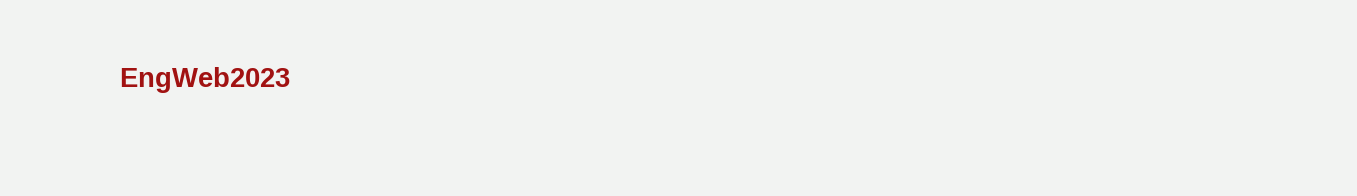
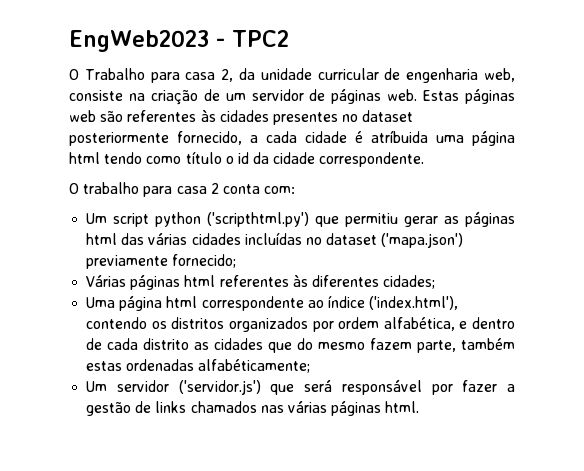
- EngWeb2023
+ EngWeb2023 - TPC2
+ O Trabalho para casa 2, da unidade curricular de engenharia web, consiste na criação de um servidor de páginas web. Estas páginas web são referentes às cidades presentes no dataset posteriormente fornecido, a cada cidade é atríbuida uma página html tendo como título o id da cidade correspondente.
+ O trabalho para casa 2 conta com:
+ Um script python ('scripthtml.py') que permitiu gerar as páginas html das várias cidades incluídas no dataset ('mapa.json') previamente fornecido;
+ Várias páginas html referentes às diferentes cidades;
+ Uma página html correspondente ao índice ('index.html'), contendo os distritos organizados por ordem alfabética, e dentro de cada distrito as cidades que do mesmo fazem parte, também estas ordenadas alfabéticamente;
+ Um servidor ('servidor.js') que será responsável por fazer a gestão de links chamados nas várias páginas html.

